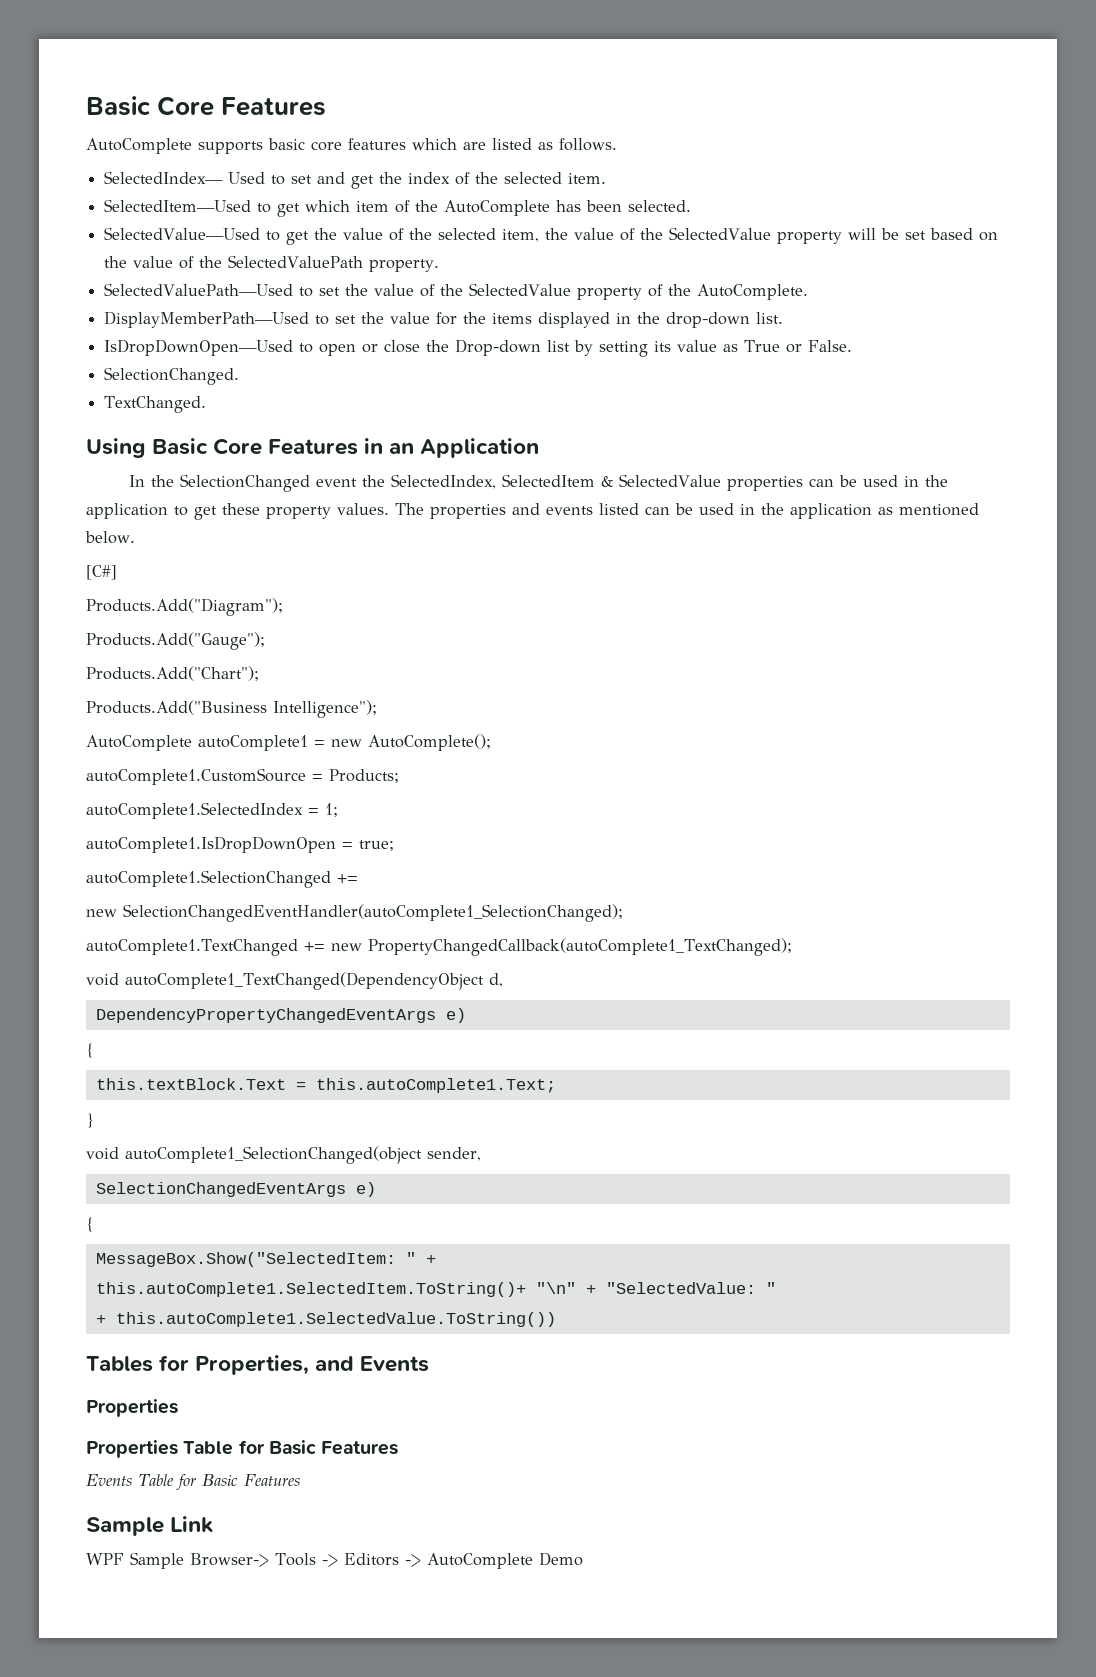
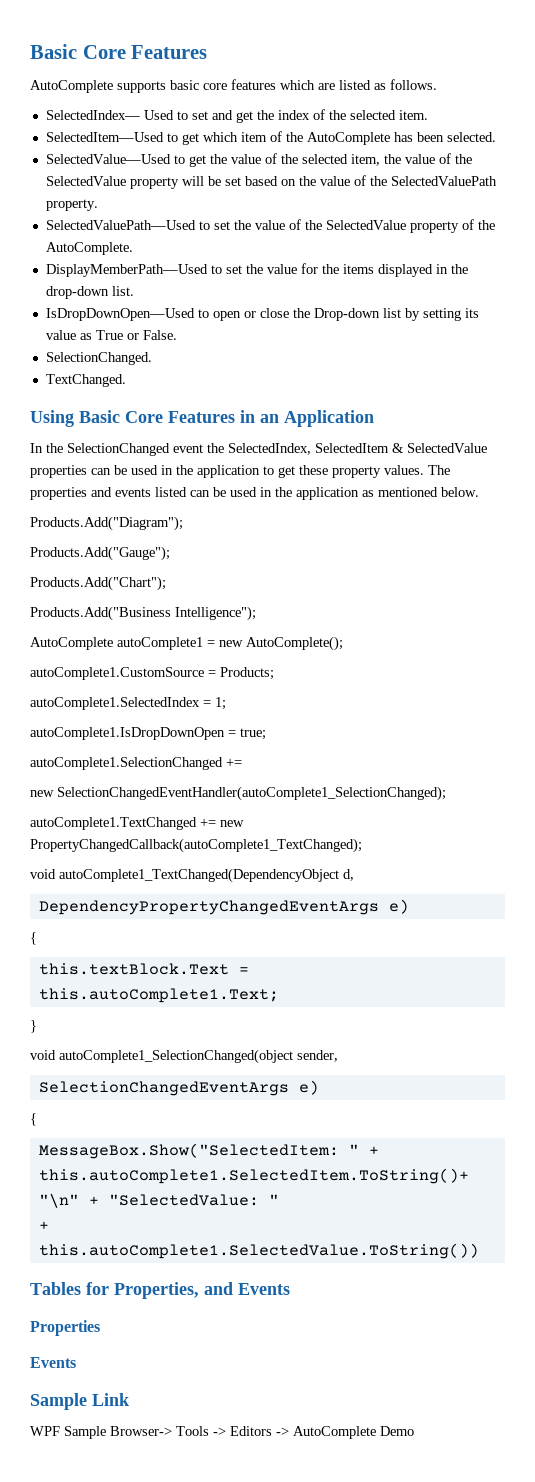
- [C#]
  Tables for Properties, and Events
  Properties
- Properties Table for Basic Features
- Events Table for Basic Features
+ Events

